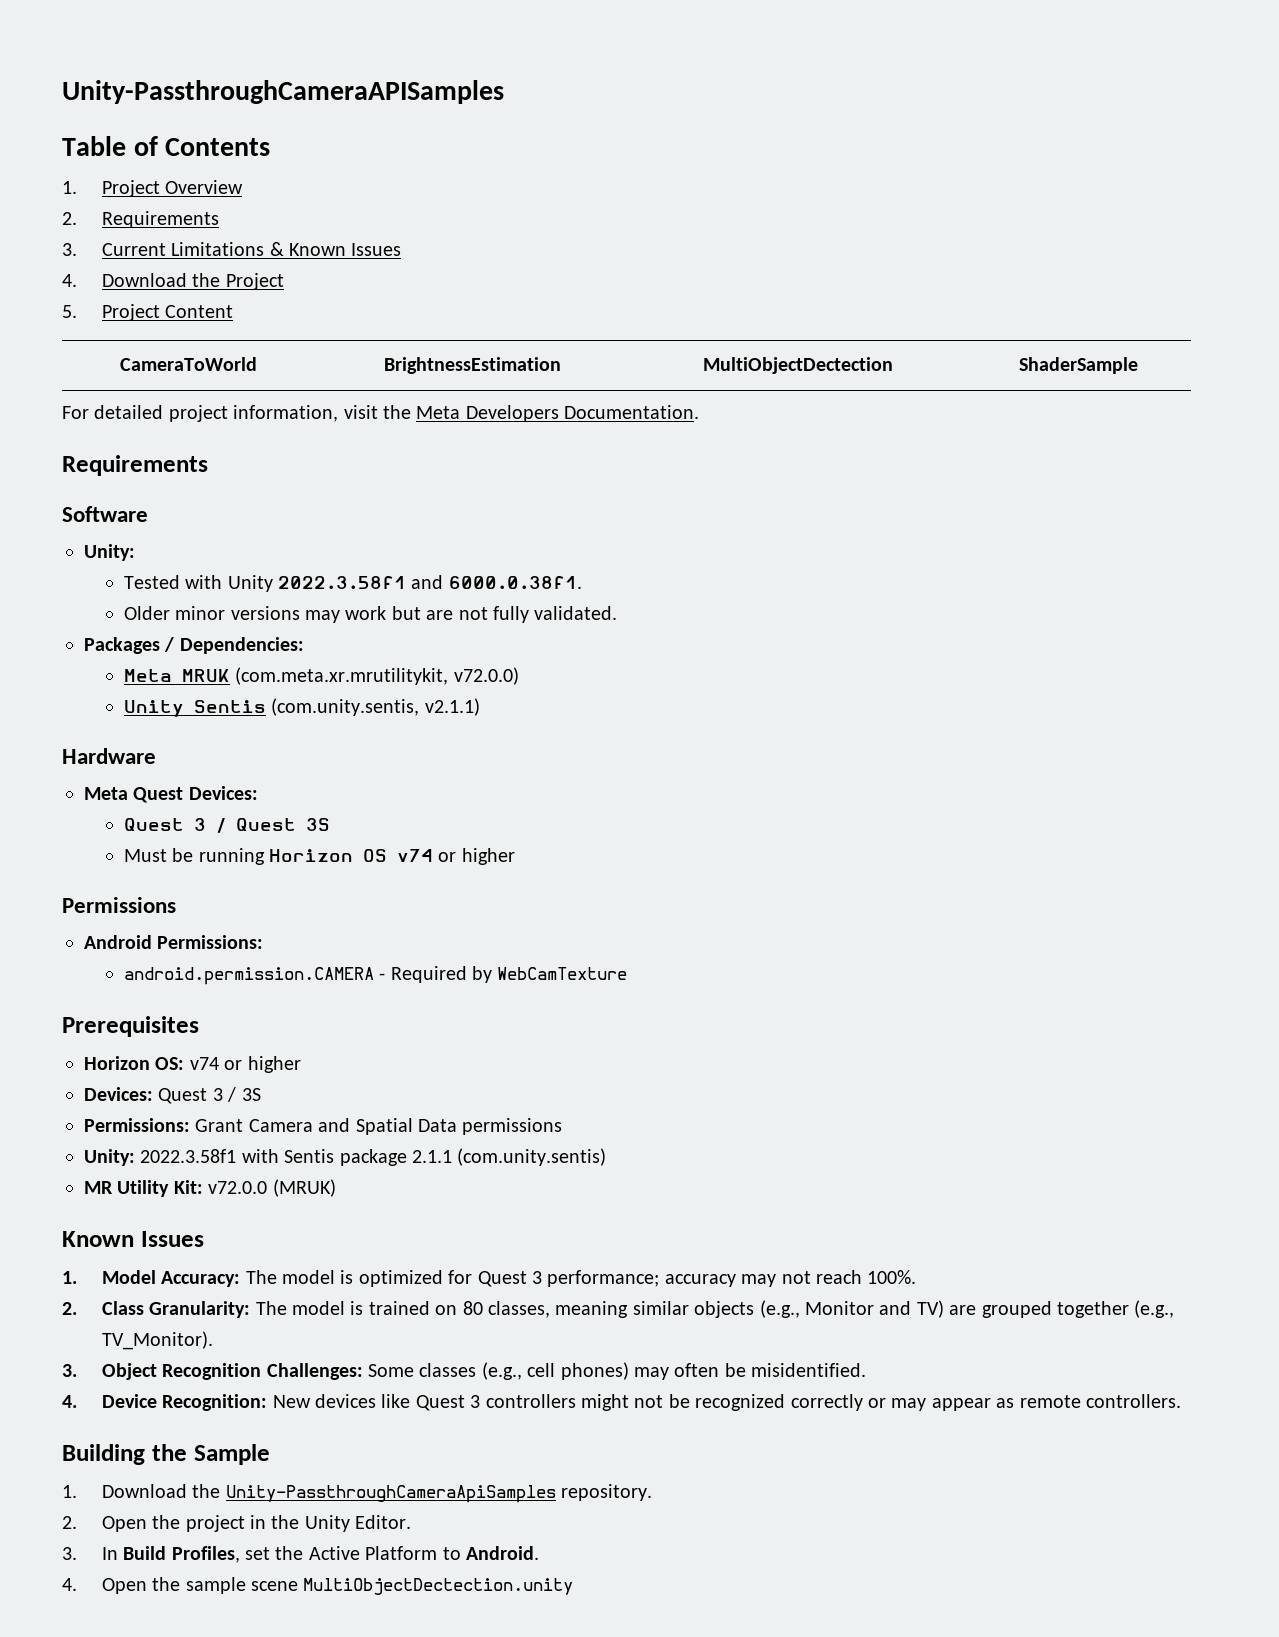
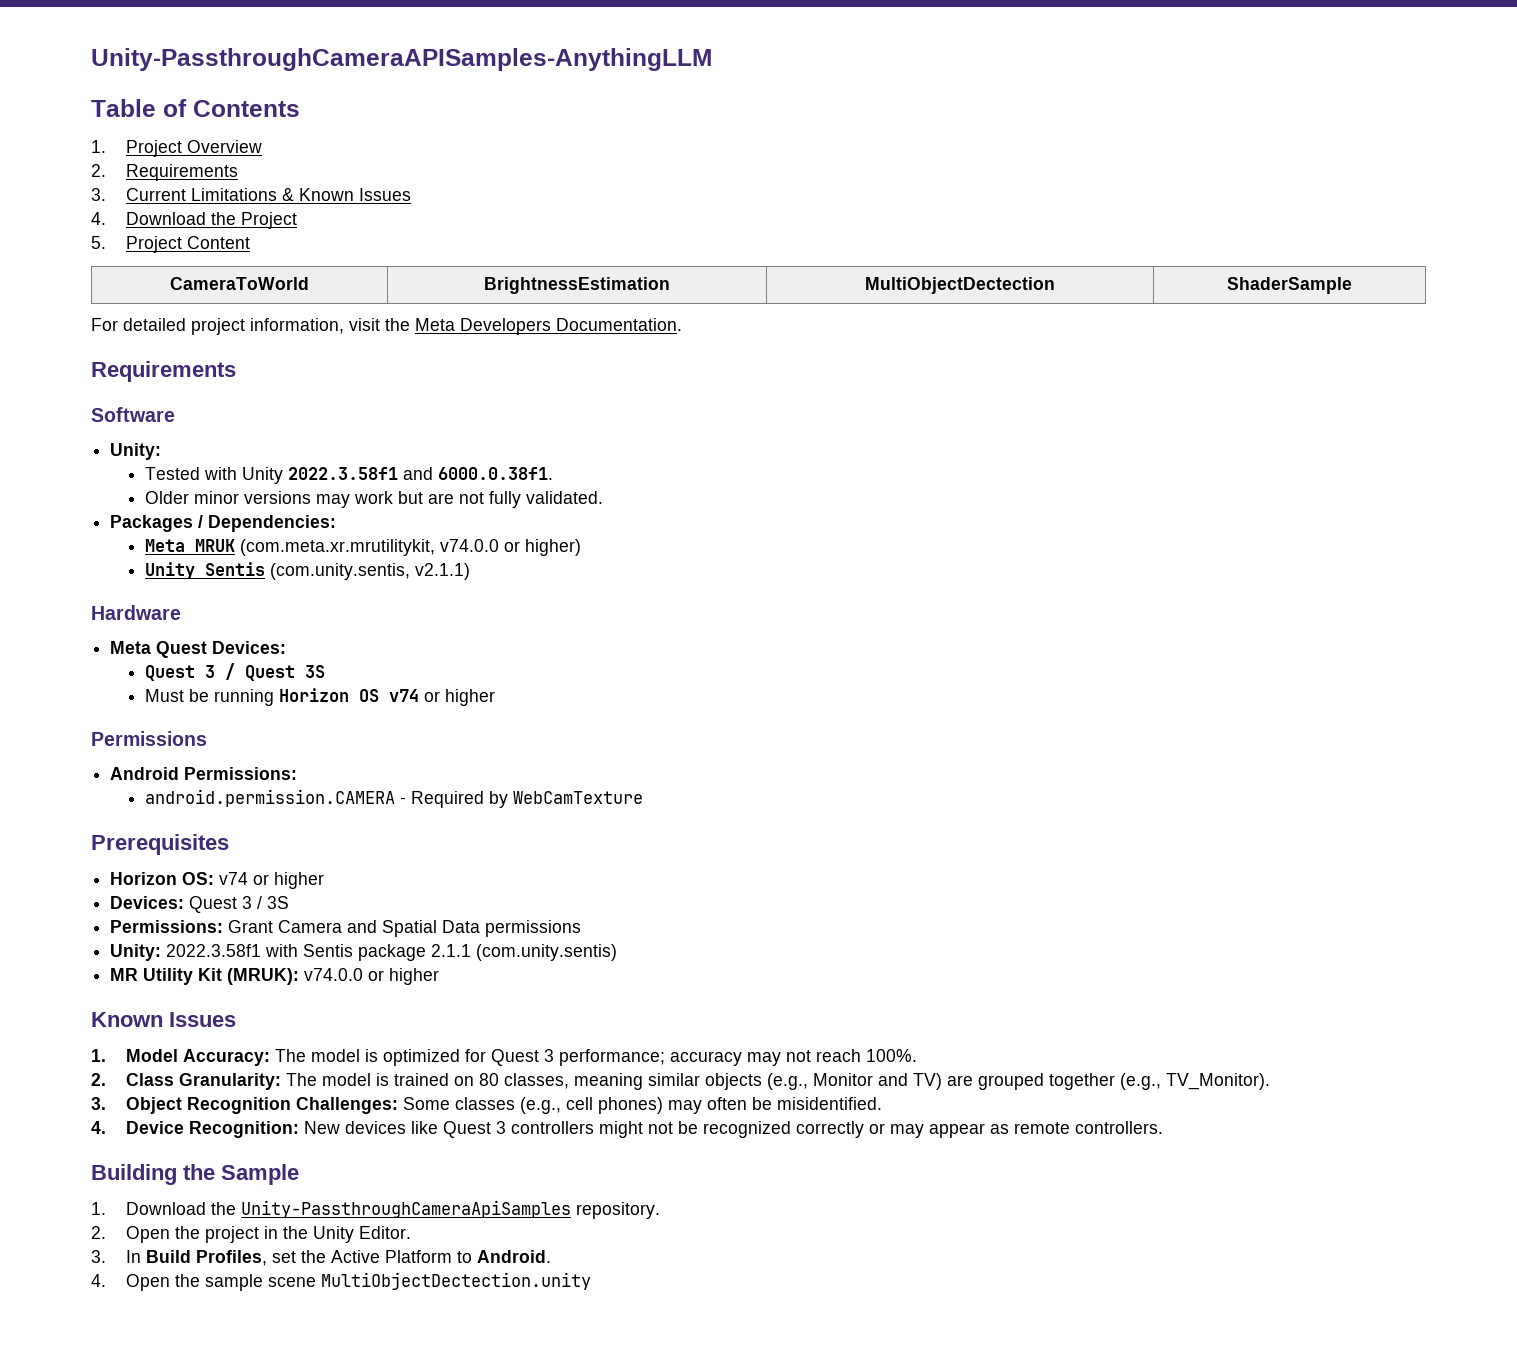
- Unity-PassthroughCameraAPISamples
+ Unity-PassthroughCameraAPISamples-AnythingLLM
- Meta MRUK (com.meta.xr.mrutilitykit, v72.0.0)
+ Meta MRUK (com.meta.xr.mrutilitykit, v74.0.0 or higher)
- MR Utility Kit: v72.0.0 (MRUK)
+ MR Utility Kit (MRUK): v74.0.0 or higher

